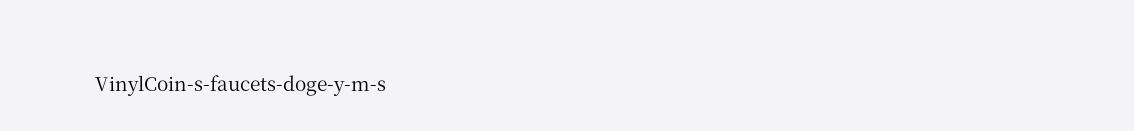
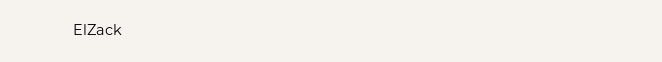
- VinylCoin-s-faucets-doge-y-m-s
+ ElZack

